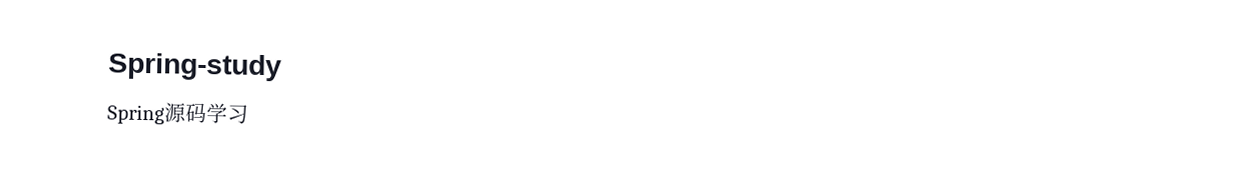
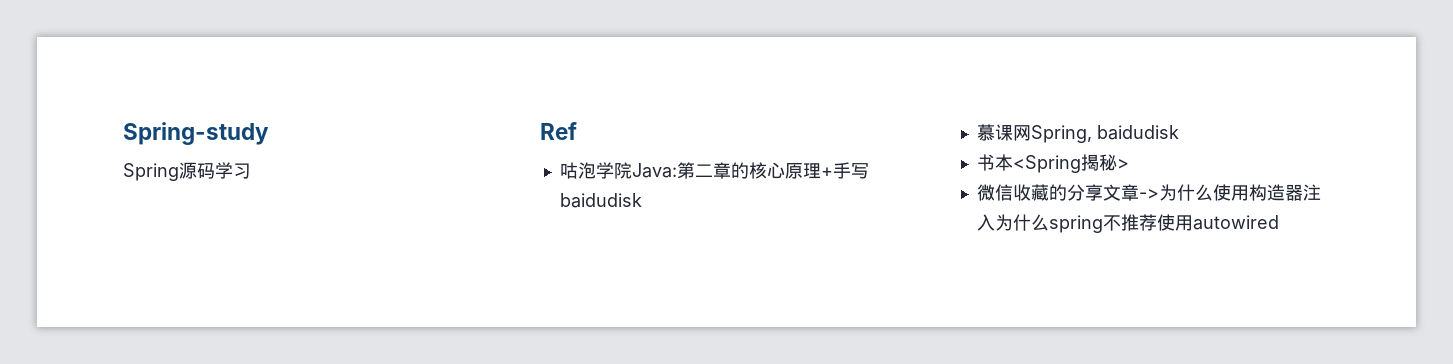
+ Ref
+ 咕泡学院Java:第二章的核心原理+手写baidudisk
+ 慕课网Spring, baidudisk
+ 书本<Spring揭秘>
+ 微信收藏的分享文章->为什么使用构造器注入为什么spring不推荐使用autowired

